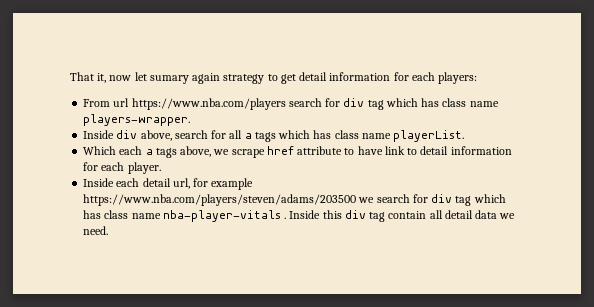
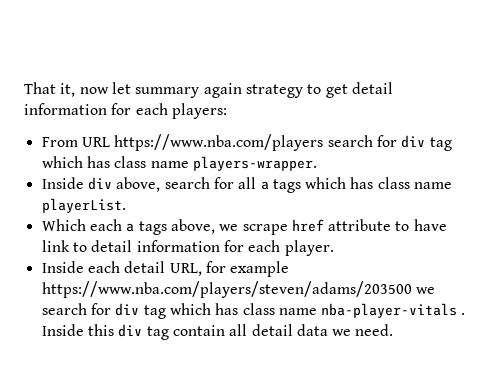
- That it, now let sumary again strategy to get detail information for each players:
+ That it, now let summary again strategy to get detail information for each players:
- From url https://www.nba.com/players search for div tag which has class name players-wrapper.
+ From URL https://www.nba.com/players search for div tag which has class name players-wrapper.
- Inside each detail url, for example https://www.nba.com/players/steven/adams/203500 we search for div tag which has class name nba-player-vitals .
+ Inside each detail URL, for example https://www.nba.com/players/steven/adams/203500 we search for div tag which has class name nba-player-vitals .

